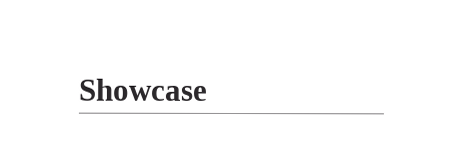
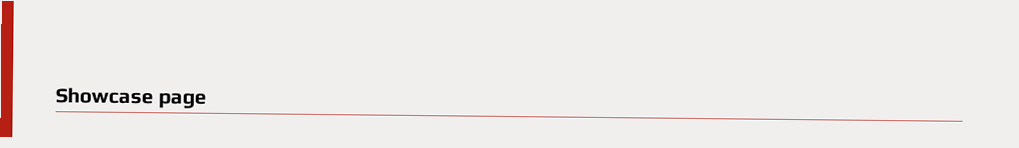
- Showcase
+ Showcase page

